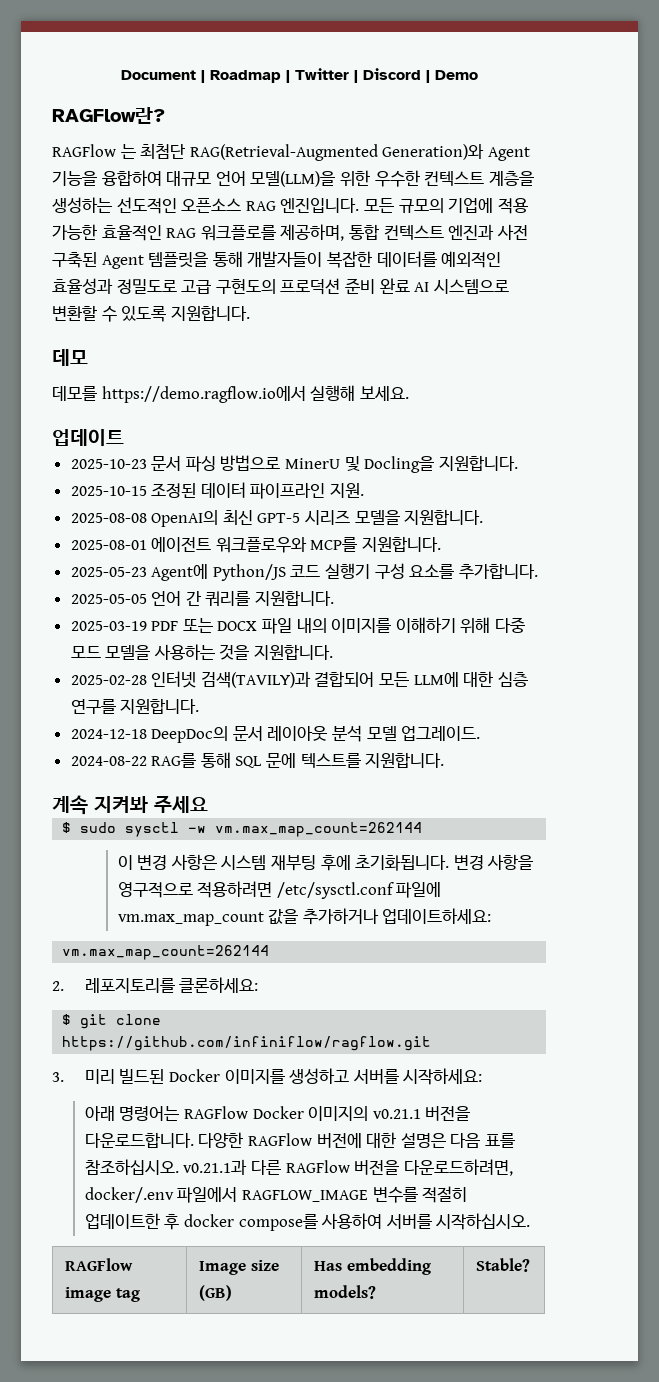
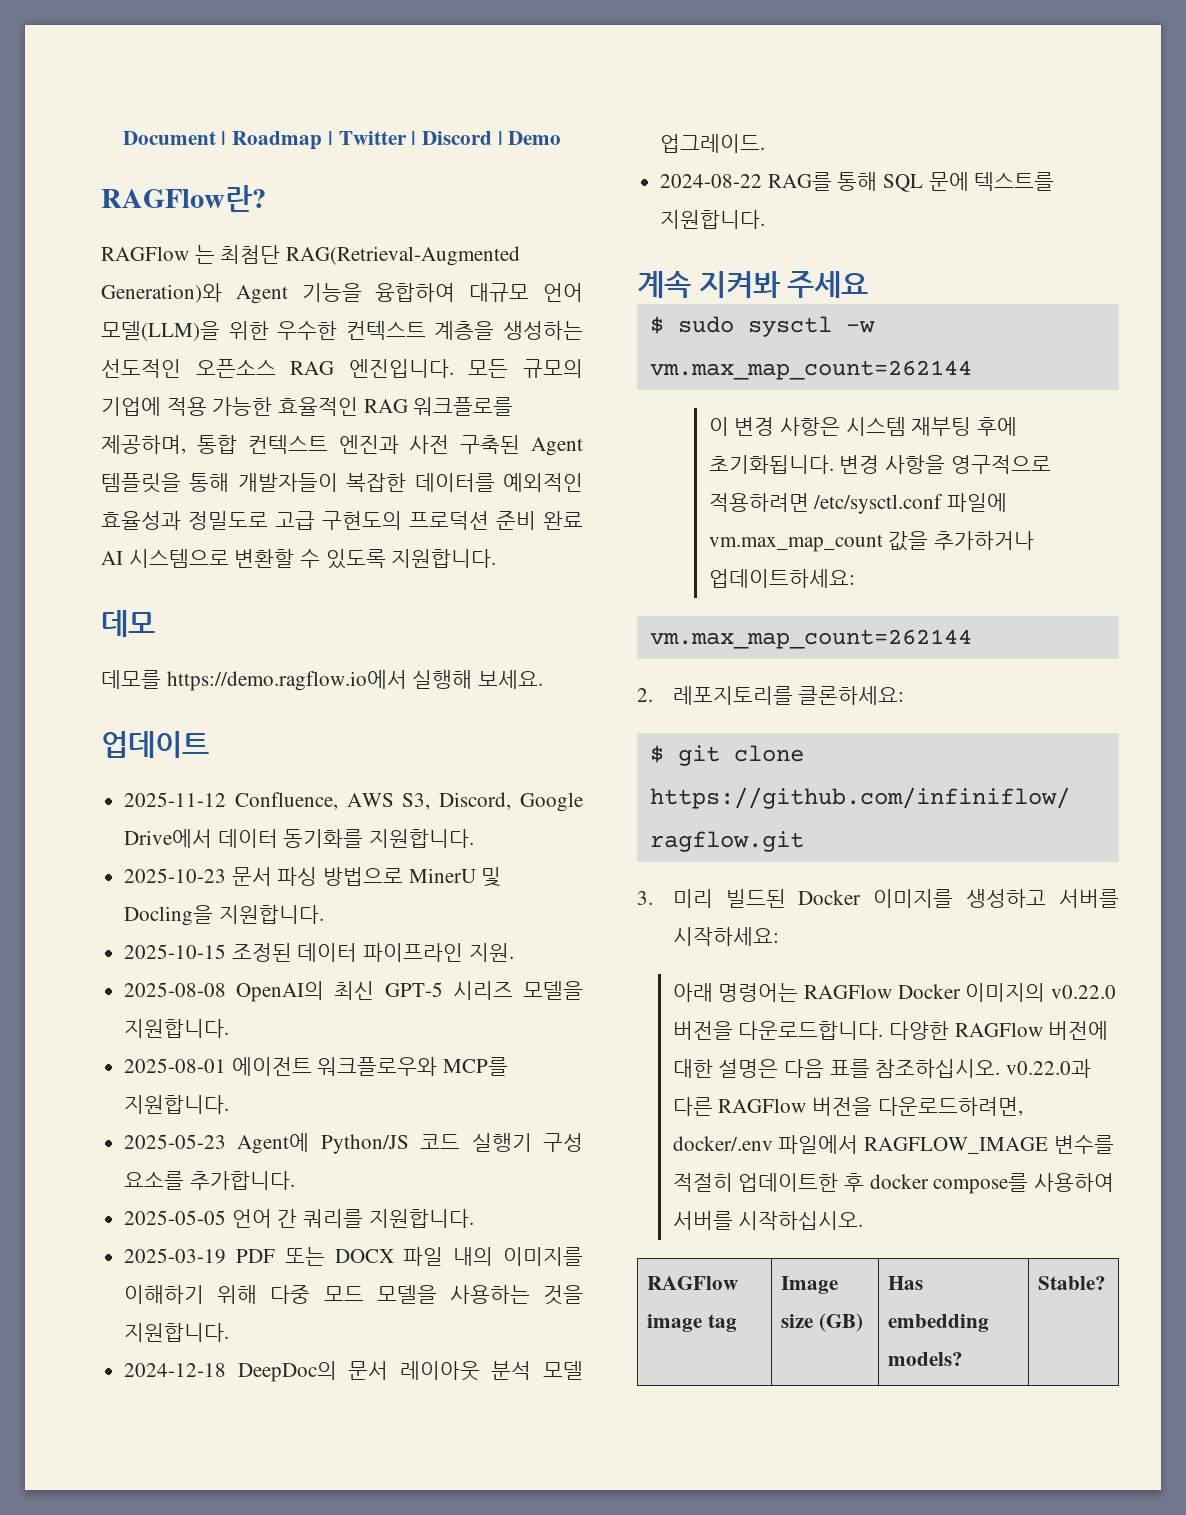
+ 2025-11-12 Confluence, AWS S3, Discord, Google Drive에서 데이터 동기화를 지원합니다.
- 2025-02-28 인터넷 검색(TAVILY)과 결합되어 모든 LLM에 대한 심층 연구를 지원합니다.
- 아래 명령어는 RAGFlow Docker 이미지의 v0.21.1 버전을 다운로드합니다.
+ 아래 명령어는 RAGFlow Docker 이미지의 v0.22.0 버전을 다운로드합니다.
- 다양한 RAGFlow 버전에 대한 설명은 다음 표를 참조하십시오. v0.21.1과 다른 RAGFlow 버전을 다운로드하려면, docker/.env 파일에서 RAGFLOW_IMAGE 변수를 적절히 업데이트한 후 docker compose를 사용하여 서버를 시작하십시오.
+ 다양한 RAGFlow 버전에 대한 설명은 다음 표를 참조하십시오. v0.22.0과 다른 RAGFlow 버전을 다운로드하려면, docker/.env 파일에서 RAGFLOW_IMAGE 변수를 적절히 업데이트한 후 docker compose를 사용하여 서버를 시작하십시오.

